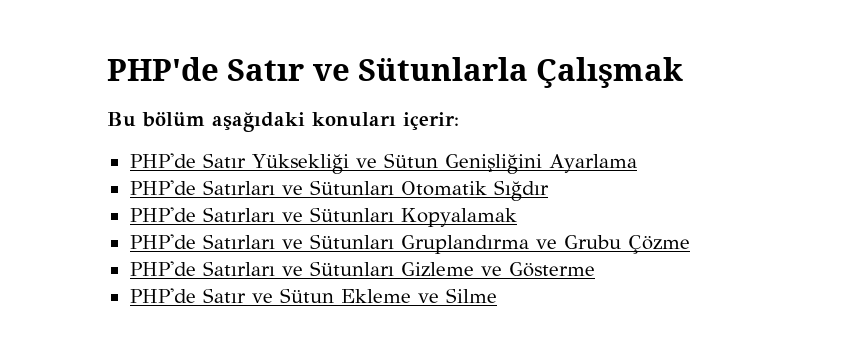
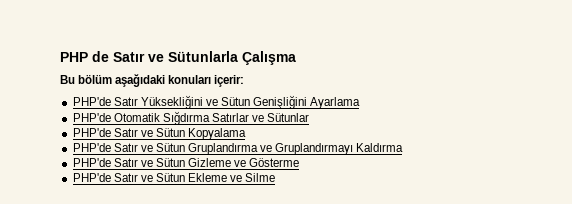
- PHP'de Satır ve Sütunlarla Çalışmak
+ PHP de Satır ve Sütunlarla Çalışma
- PHP'de Satır Yüksekliği ve Sütun Genişliğini Ayarlama
+ PHP'de Satır Yüksekliğini ve Sütun Genişliğini Ayarlama
- PHP'de Satırları ve Sütunları Otomatik Sığdır
- PHP'de Satırları ve Sütunları Kopyalamak
- PHP'de Satırları ve Sütunları Gruplandırma ve Grubu Çözme
- PHP'de Satırları ve Sütunları Gizleme ve Gösterme
+ PHP'de Otomatik Sığdırma Satırlar ve Sütunlar
+ PHP'de Satır ve Sütun Kopyalama
+ PHP'de Satır ve Sütun Gruplandırma ve Gruplandırmayı Kaldırma
+ PHP'de Satır ve Sütun Gizleme ve Gösterme

